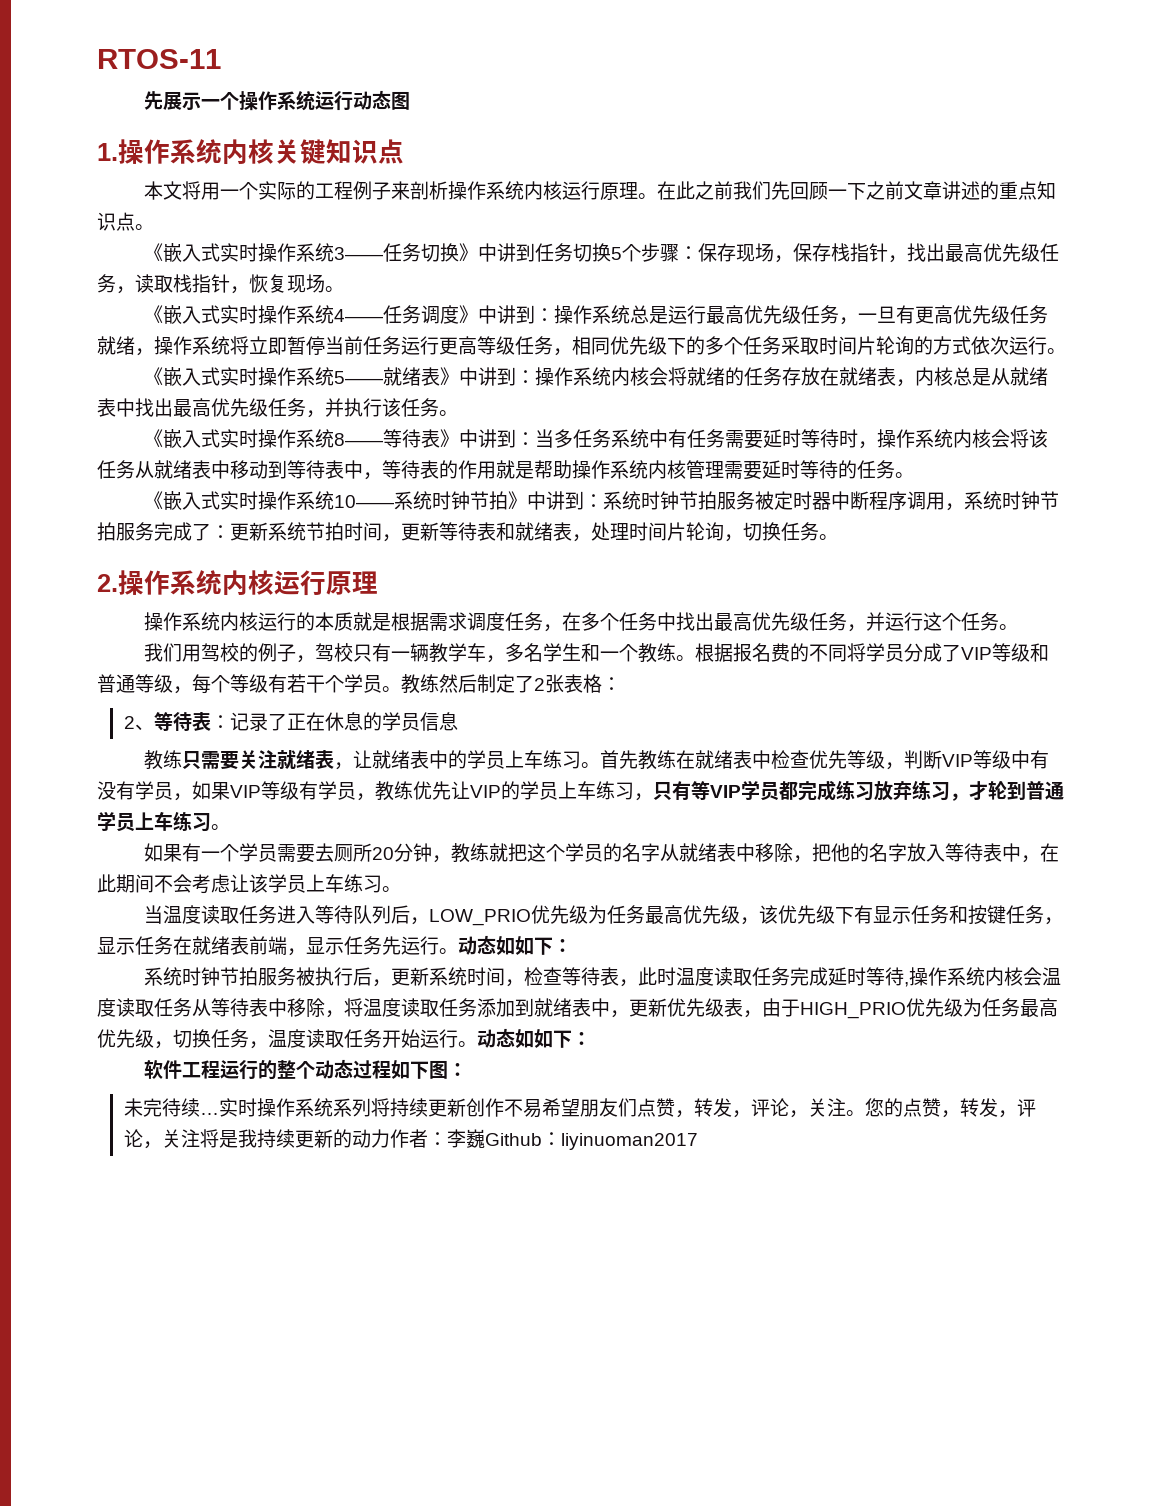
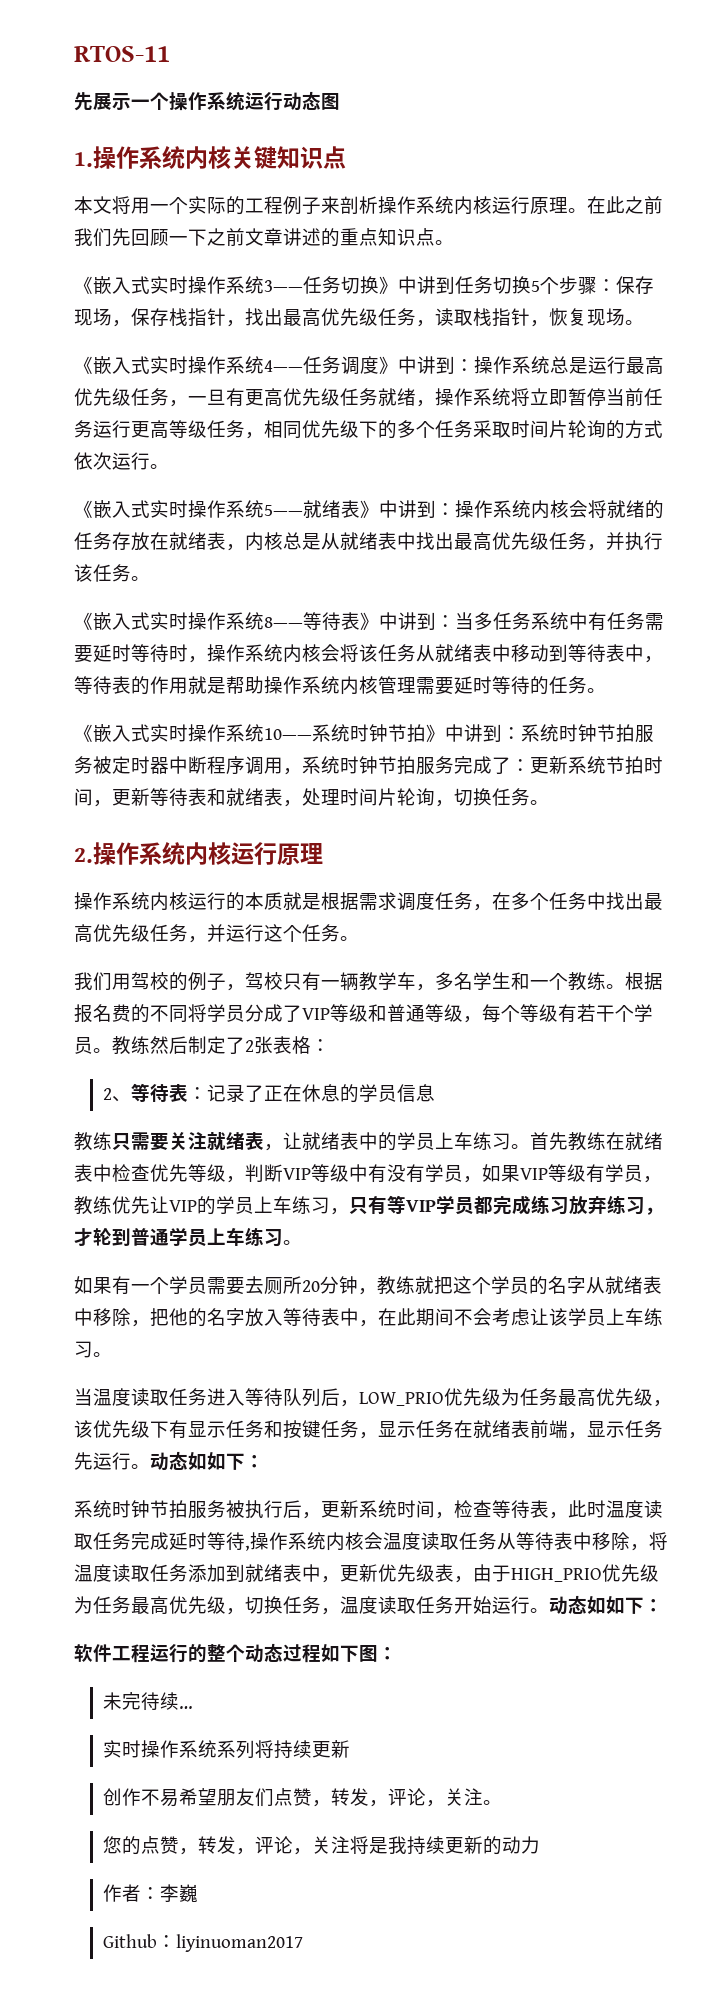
- 未完待续…实时操作系统系列将持续更新创作不易希望朋友们点赞，转发，评论，关注。您的点赞，转发，评论，关注将是我持续更新的动力作者：李巍Github：liyinuoman2017
+ 未完待续…
+ 实时操作系统系列将持续更新
+ 创作不易希望朋友们点赞，转发，评论，关注。
+ 您的点赞，转发，评论，关注将是我持续更新的动力
+ 作者：李巍
+ Github：liyinuoman2017

